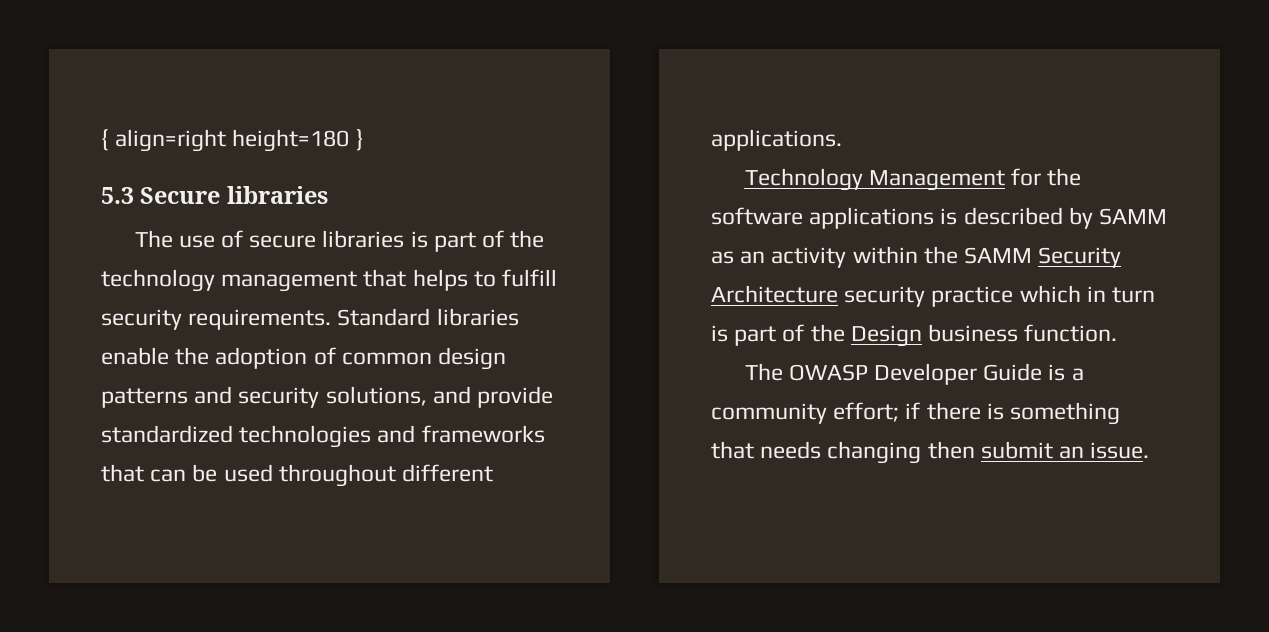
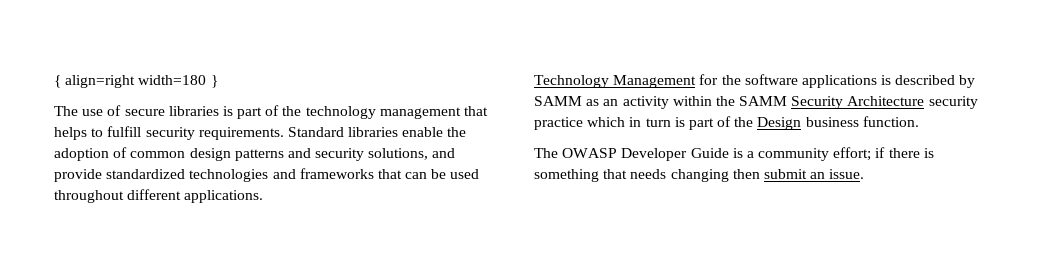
- { align=right height=180 }
+ { align=right width=180 }
- 5.3 Secure libraries

